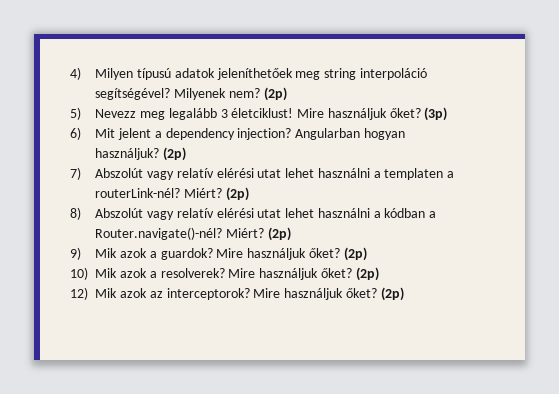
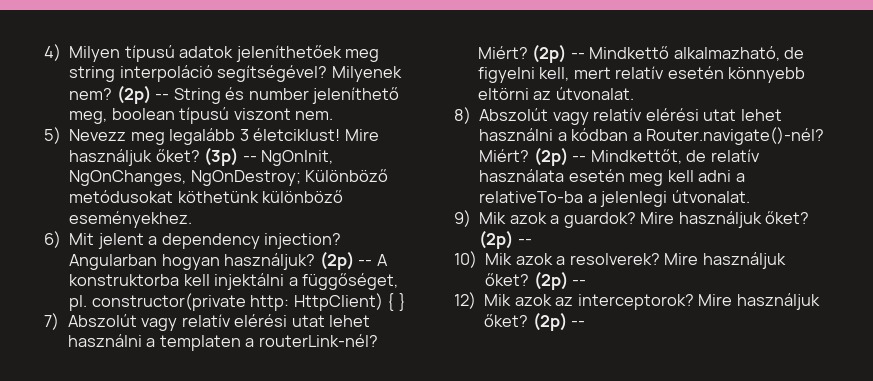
- Milyenek nem? (2p)
+ Milyenek nem? (2p) -- String és number jeleníthető meg, boolean típusú viszont nem.
- (3p)
+ (3p) -- NgOnInit, NgOnChanges, NgOnDestroy; Különböző metódusokat köthetünk különböző eseményekhez.
- Angularban hogyan használjuk? (2p)
+ Angularban hogyan használjuk? (2p) -- A konstruktorba kell injektálni a függőséget, pl. constructor(private http: HttpClient) { }
- 7) Abszolút vagy relatív elérési utat lehet használni a templaten a routerLink-nél? Miért? (2p)
+ 7) Abszolút vagy relatív elérési utat lehet használni a templaten a routerLink-nél? Miért? (2p) -- Mindkettő alkalmazható, de figyelni kell, mert relatív esetén könnyebb eltörni az útvonalat.
- 8) Abszolút vagy relatív elérési utat lehet használni a kódban a Router.navigate()-nél? Miért? (2p)
+ 8) Abszolút vagy relatív elérési utat lehet használni a kódban a Router.navigate()-nél? Miért? (2p) -- Mindkettőt, de relatív használata esetén meg kell adni a relativeTo-ba a jelenlegi útvonalat.
- 9) Mik azok a guardok? Mire használjuk őket? (2p)
+ 9) Mik azok a guardok? Mire használjuk őket? (2p) --
- 10) Mik azok a resolverek? Mire használjuk őket? (2p)
+ 10) Mik azok a resolverek? Mire használjuk őket? (2p) --
- 12) Mik azok az interceptorok? Mire használjuk őket? (2p)
+ 12) Mik azok az interceptorok? Mire használjuk őket? (2p) --

